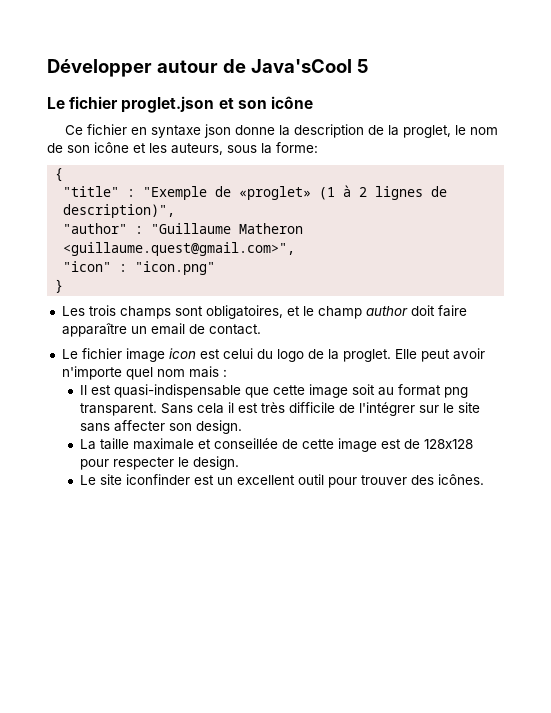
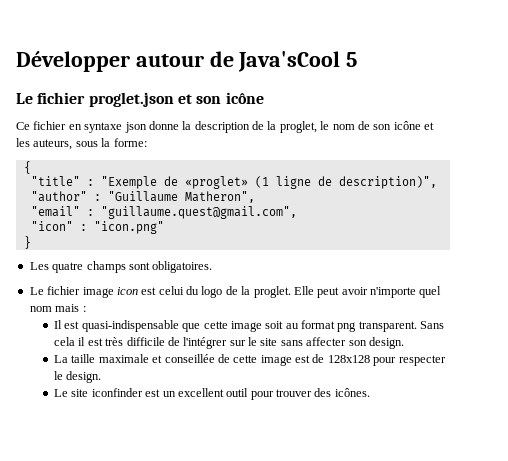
- "title" : "Exemple de «proglet» (1 à 2 lignes de description)",
+ "title" : "Exemple de «proglet» (1 ligne de description)",
- "author" : "Guillaume Matheron <guillaume.quest@gmail.com>",
+ "author" : "Guillaume Matheron",
+ "email" : "guillaume.quest@gmail.com",
- Les trois champs sont obligatoires, et le champ author doit faire apparaître un email de contact.
+ Les quatre champs sont obligatoires.

